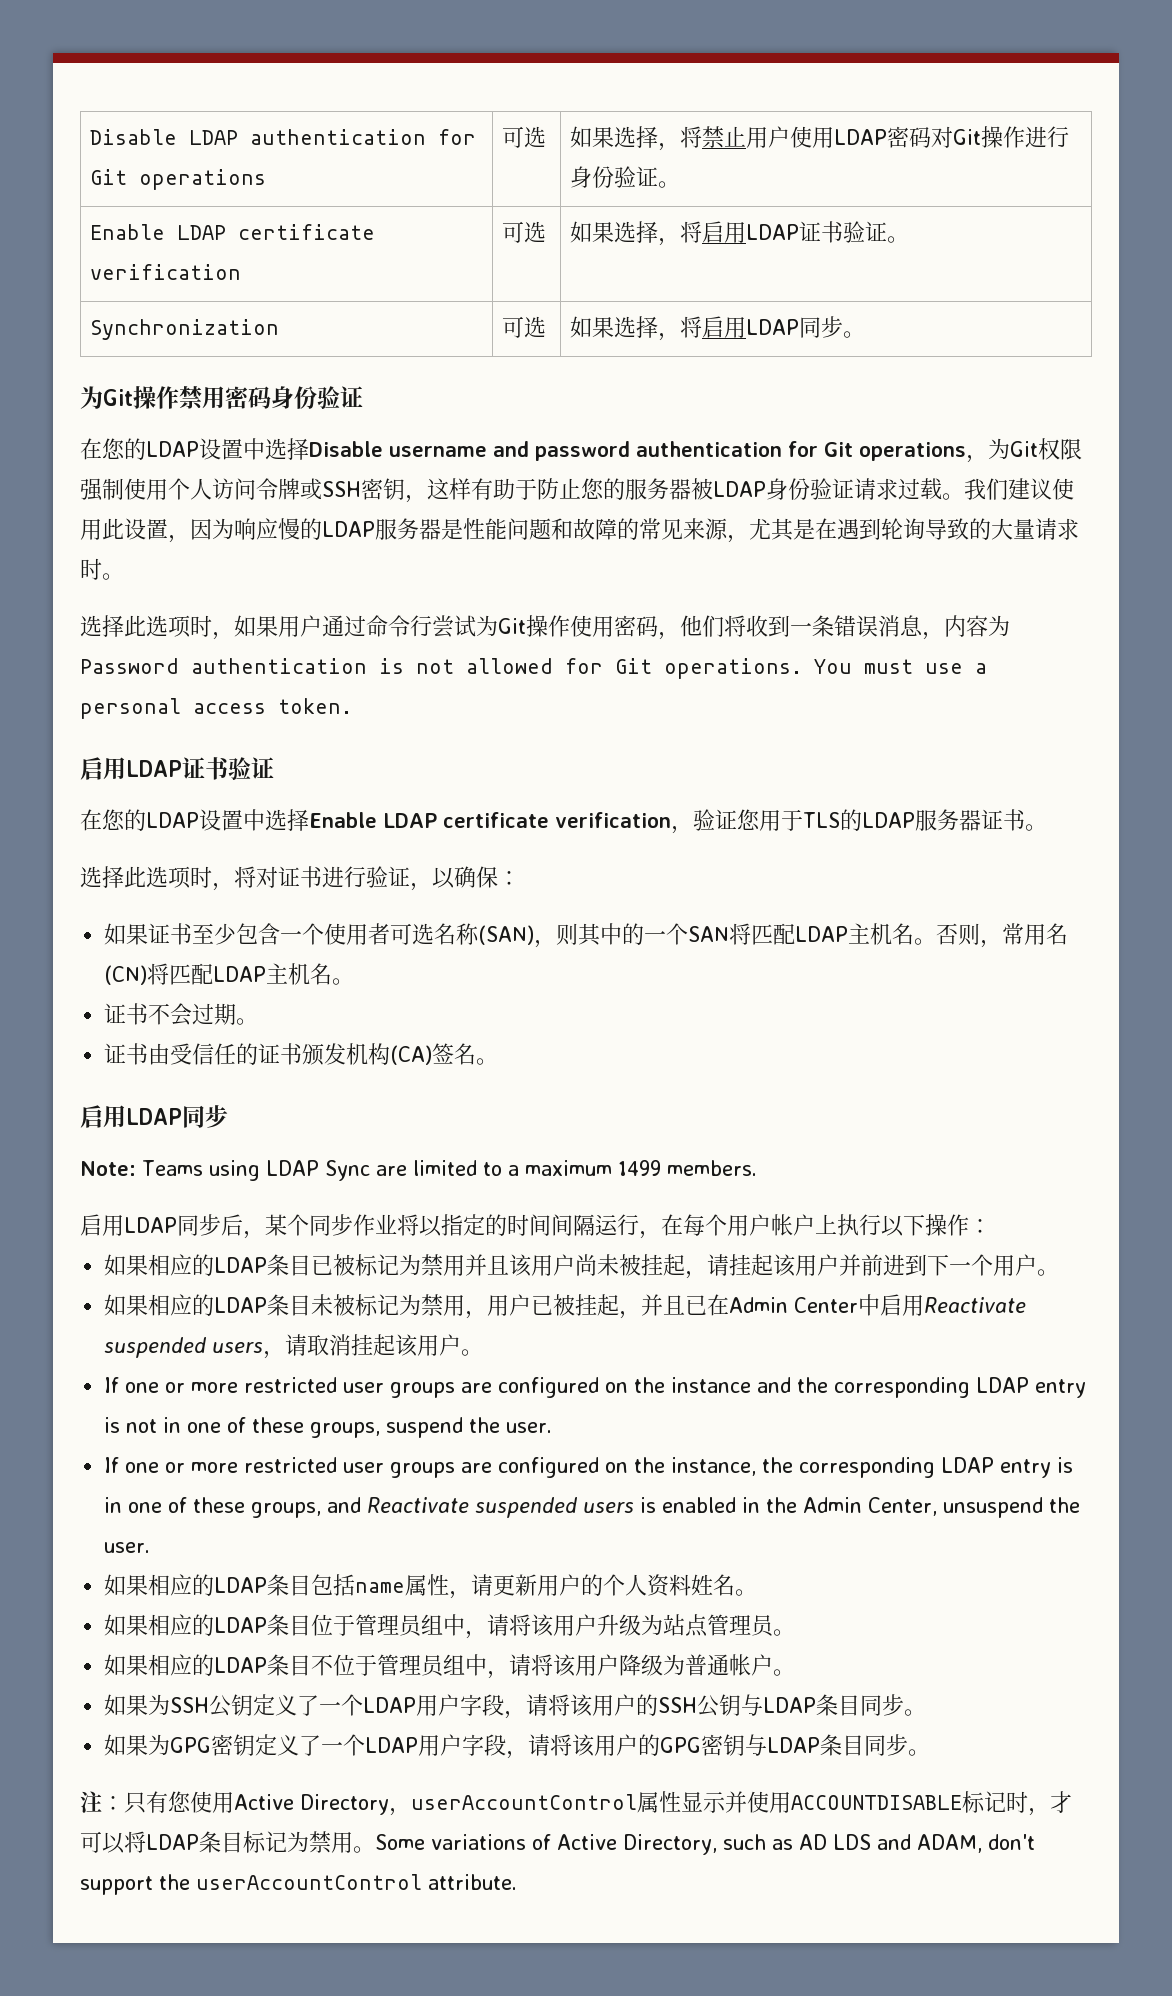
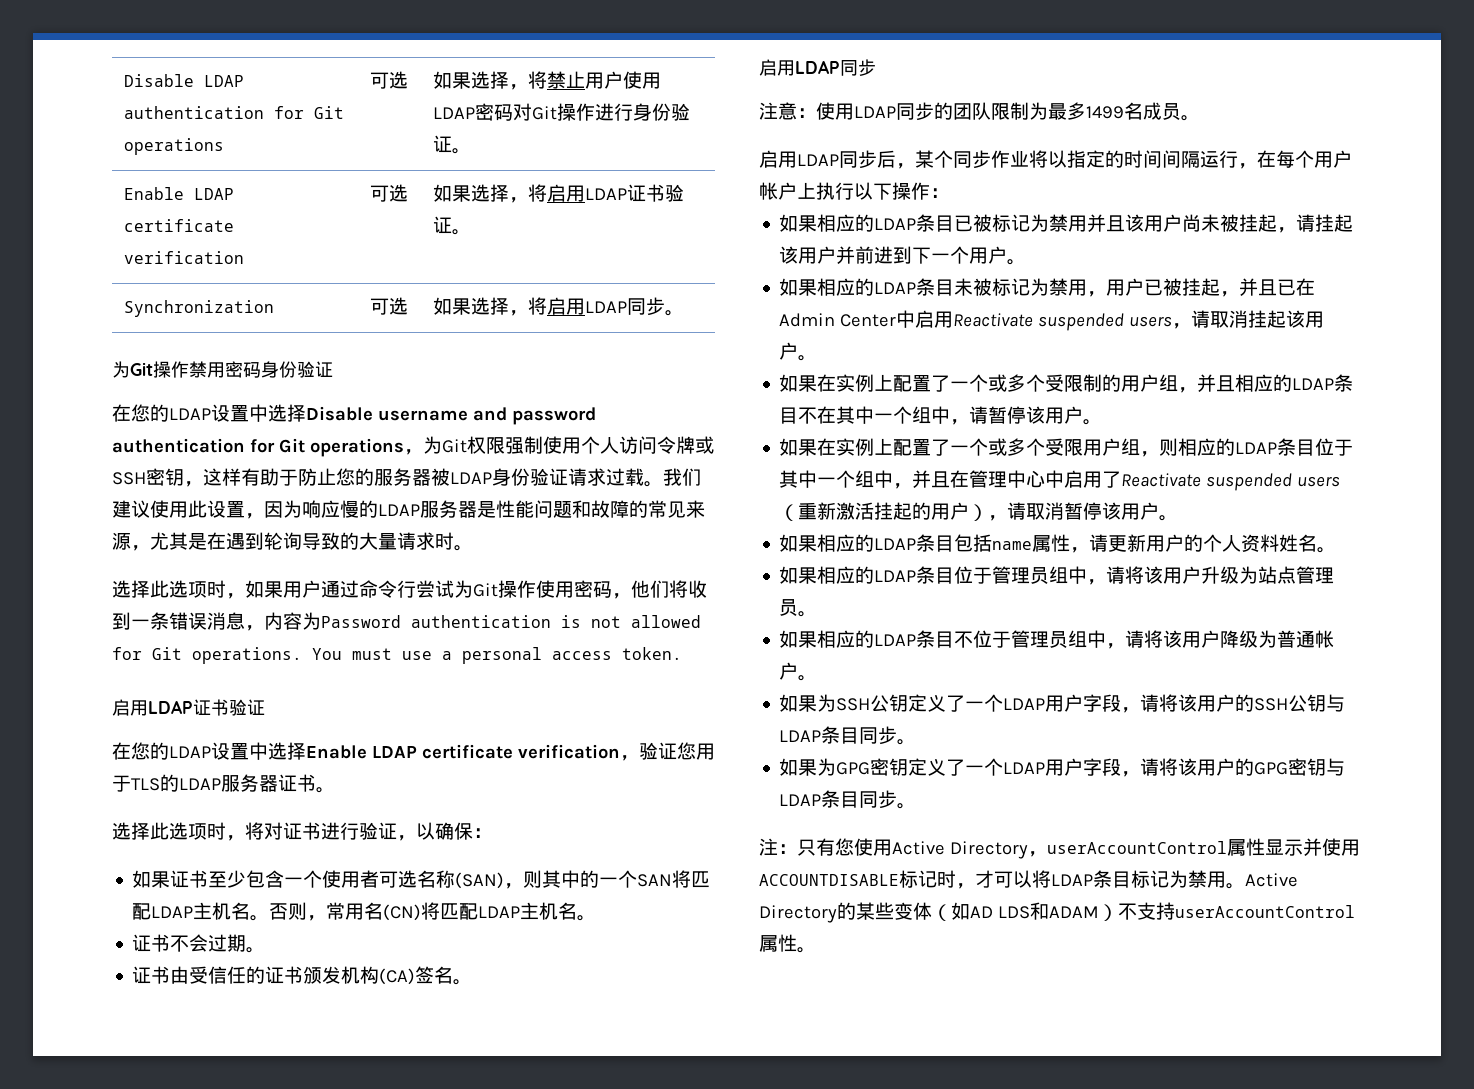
- Note: Teams using LDAP Sync are limited to a maximum 1499 members.
+ 注意：使用LDAP同步的团队限制为最多1499名成员。
- If one or more restricted user groups are configured on the instance and the corresponding LDAP entry is not in one of these groups, suspend the user.
- If one or more restricted user groups are configured on the instance, the corresponding LDAP entry is in one of these groups, and Reactivate suspended users is enabled in the Admin Center, unsuspend the user.
+ 如果在实例上配置了一个或多个受限制的用户组，并且相应的LDAP条目不在其中一个组中，请暂停该用户。
+ 如果在实例上配置了一个或多个受限用户组，则相应的LDAP条目位于其中一个组中，并且在管理中心中启用了Reactivate suspended users（重新激活挂起的用户），请取消暂停该用户。
- Some variations of Active Directory, such as AD LDS and ADAM, don't support the userAccountControl attribute.
+ Active Directory的某些变体（如AD LDS和ADAM）不支持userAccountControl属性。

